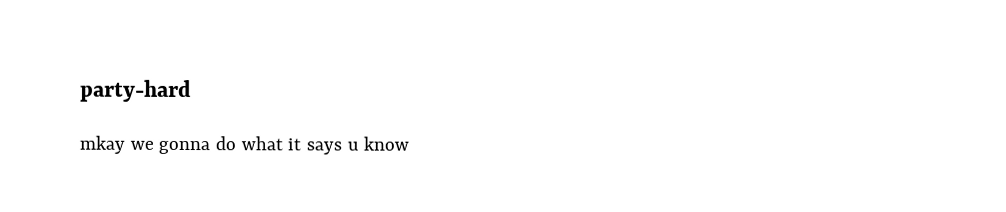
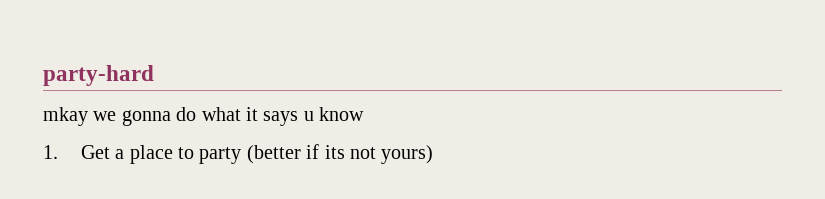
+ 1. Get a place to party (better if its not yours)

